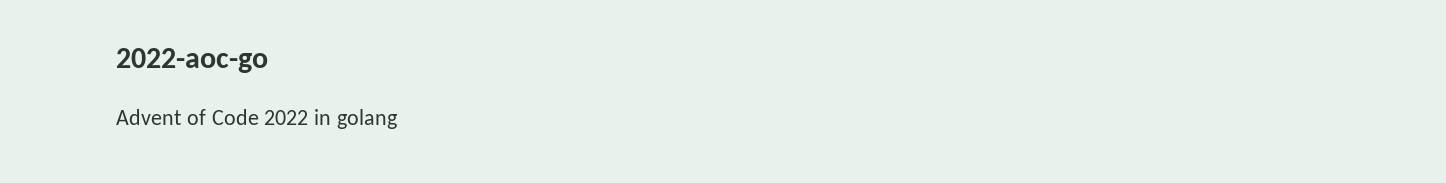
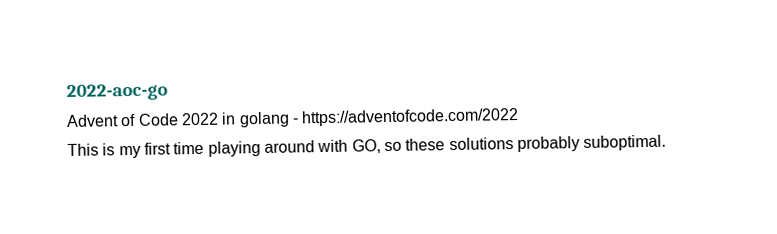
- Advent of Code 2022 in golang
+ Advent of Code 2022 in golang - https://adventofcode.com/2022
+ This is my first time playing around with GO, so these solutions probably suboptimal.

